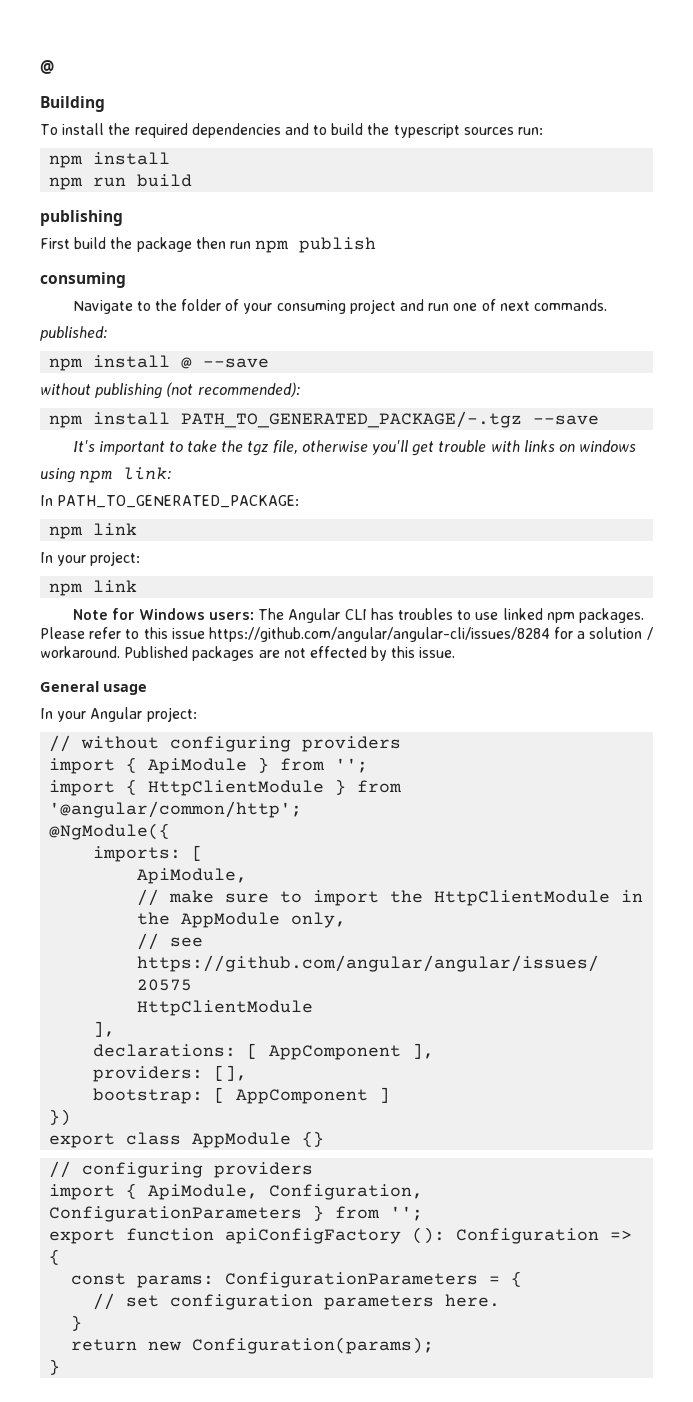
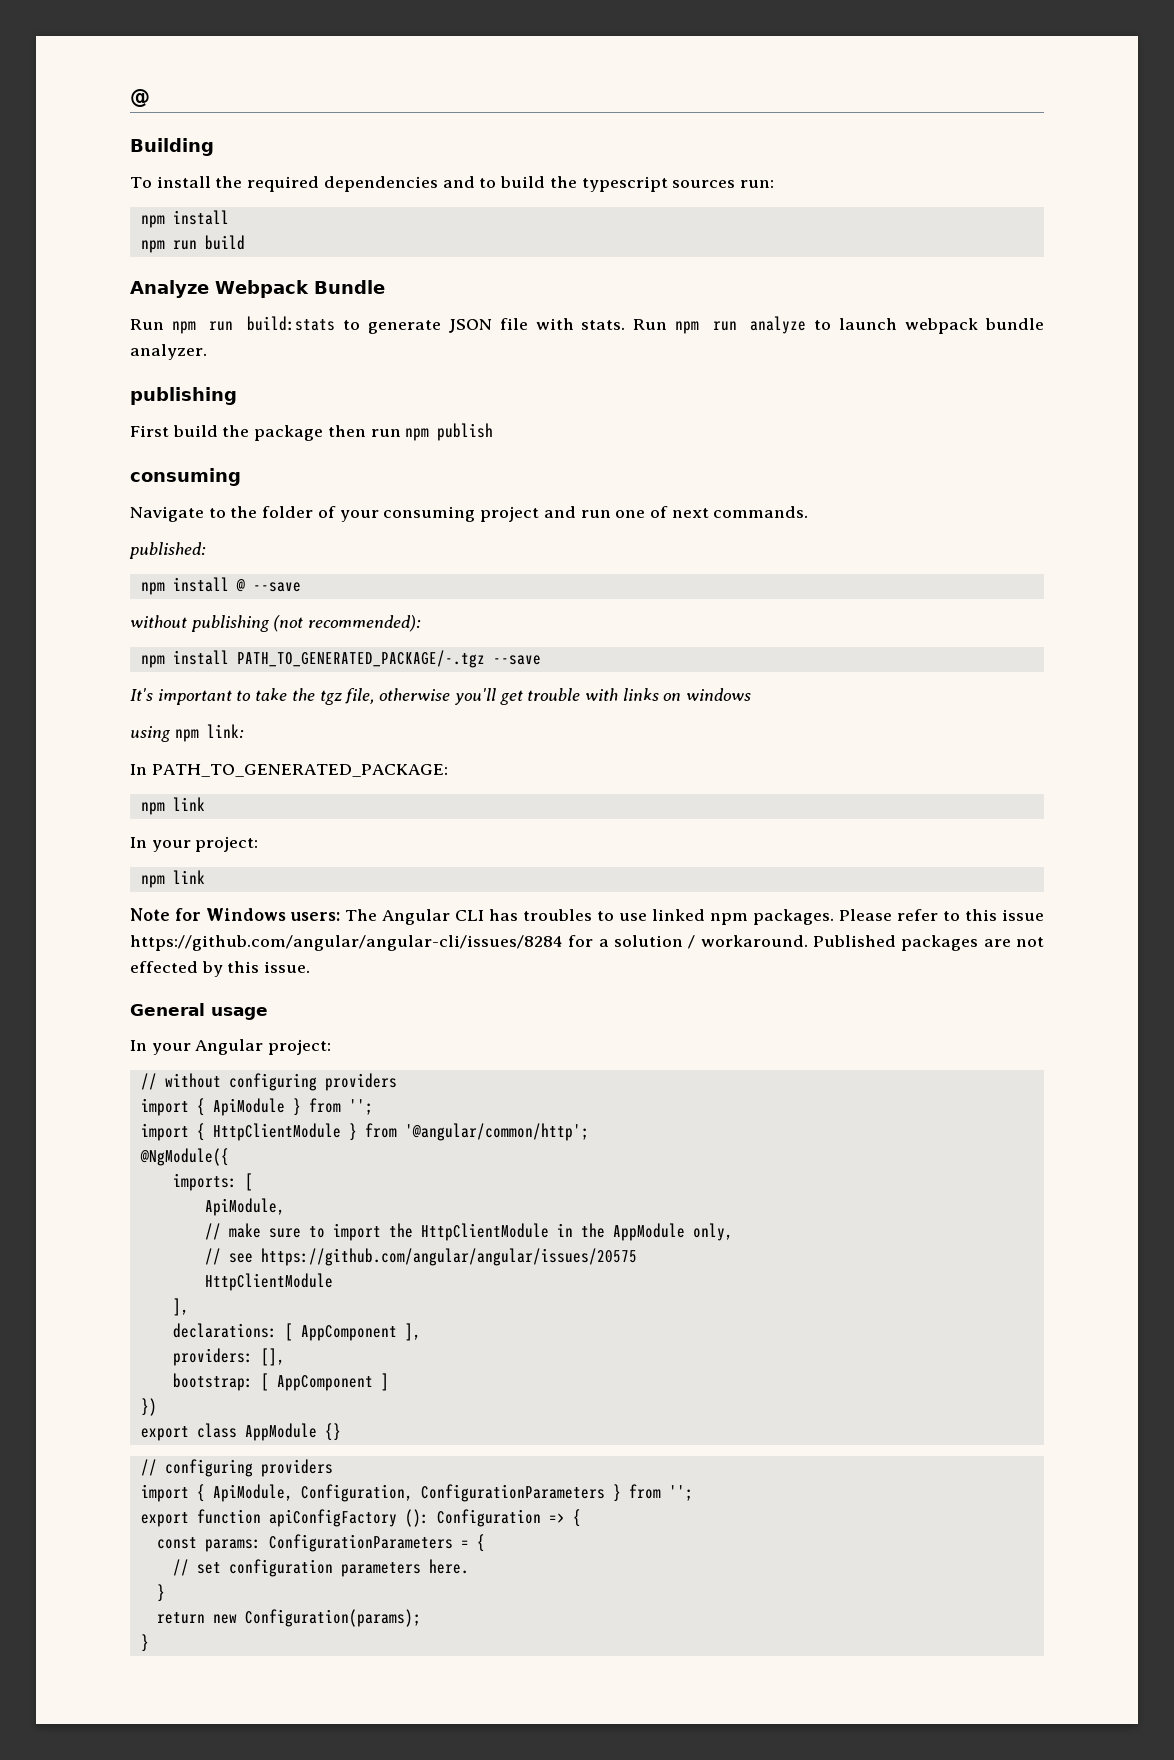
+ Analyze Webpack Bundle
+ Run npm run build:stats to generate JSON file with stats. Run npm run analyze to launch webpack bundle analyzer.

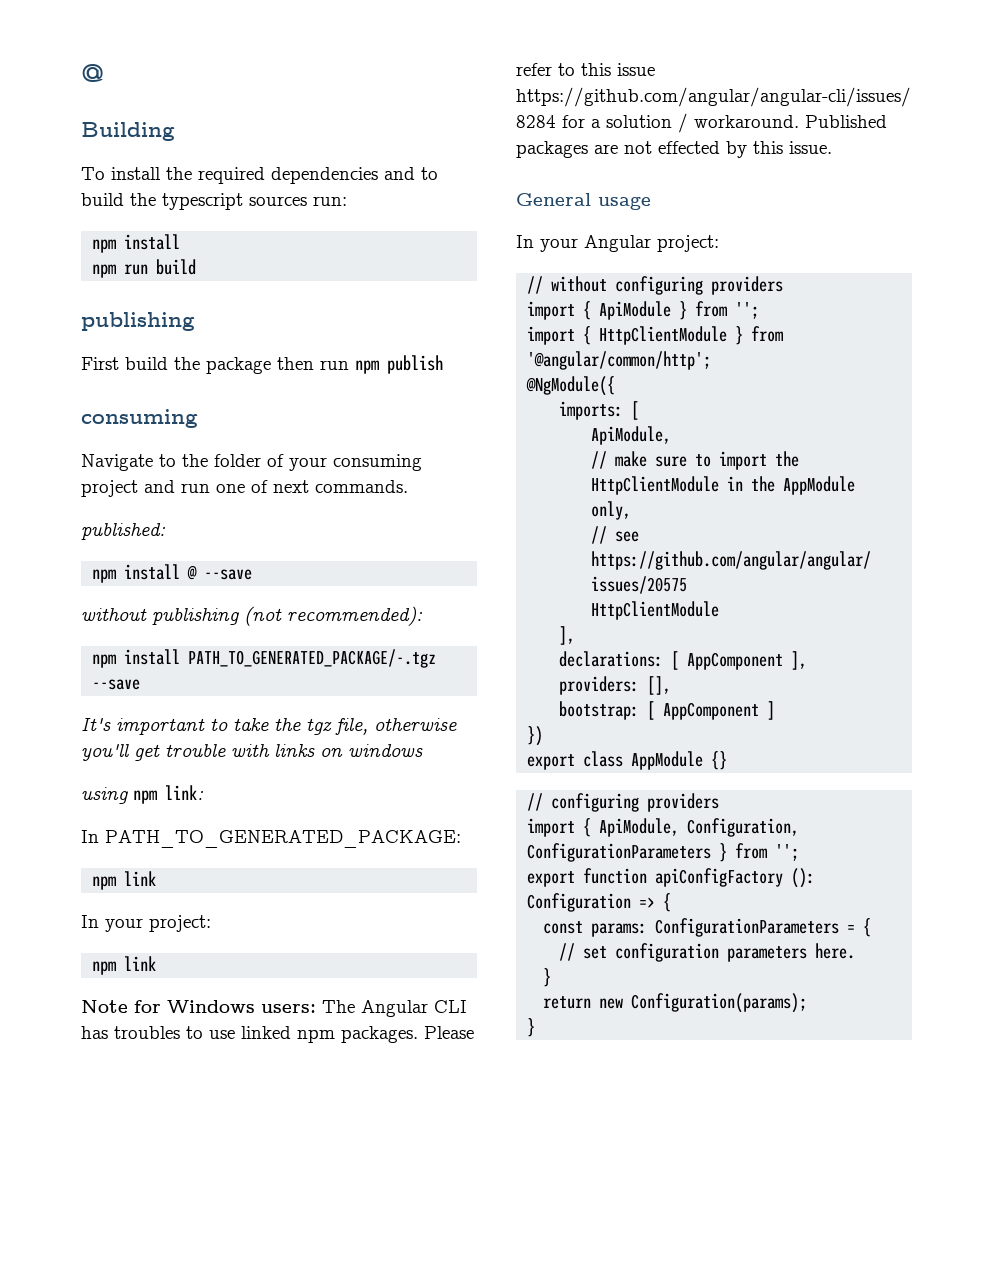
- Analyze Webpack Bundle
- Run npm run build:stats to generate JSON file with stats. Run npm run analyze to launch webpack bundle analyzer.

